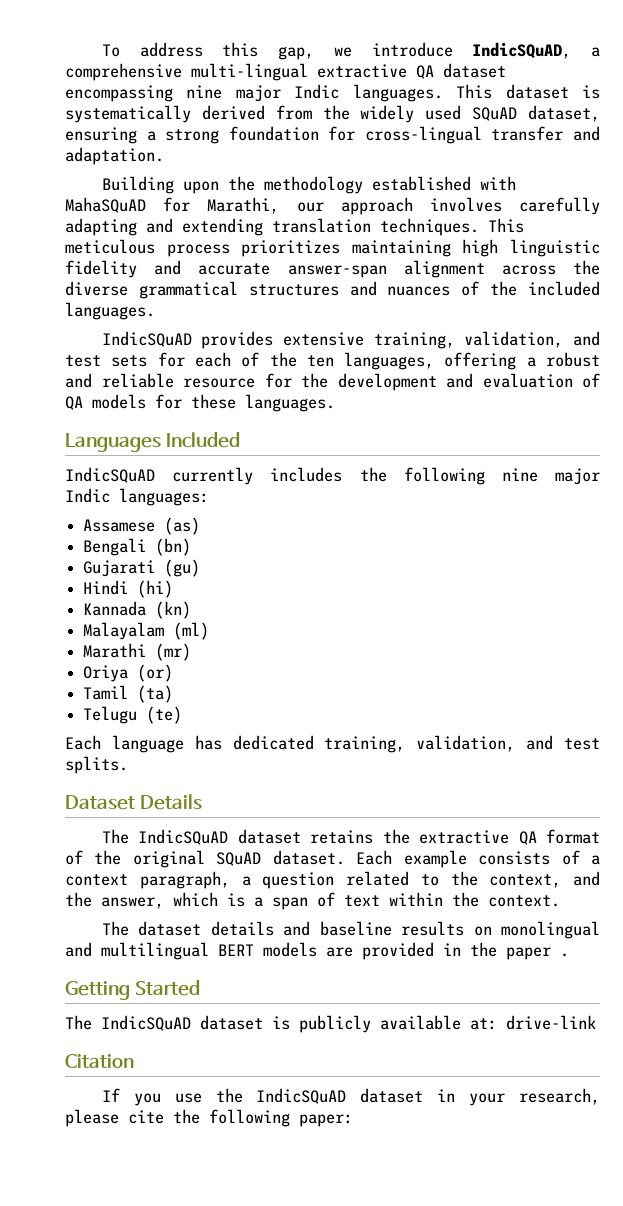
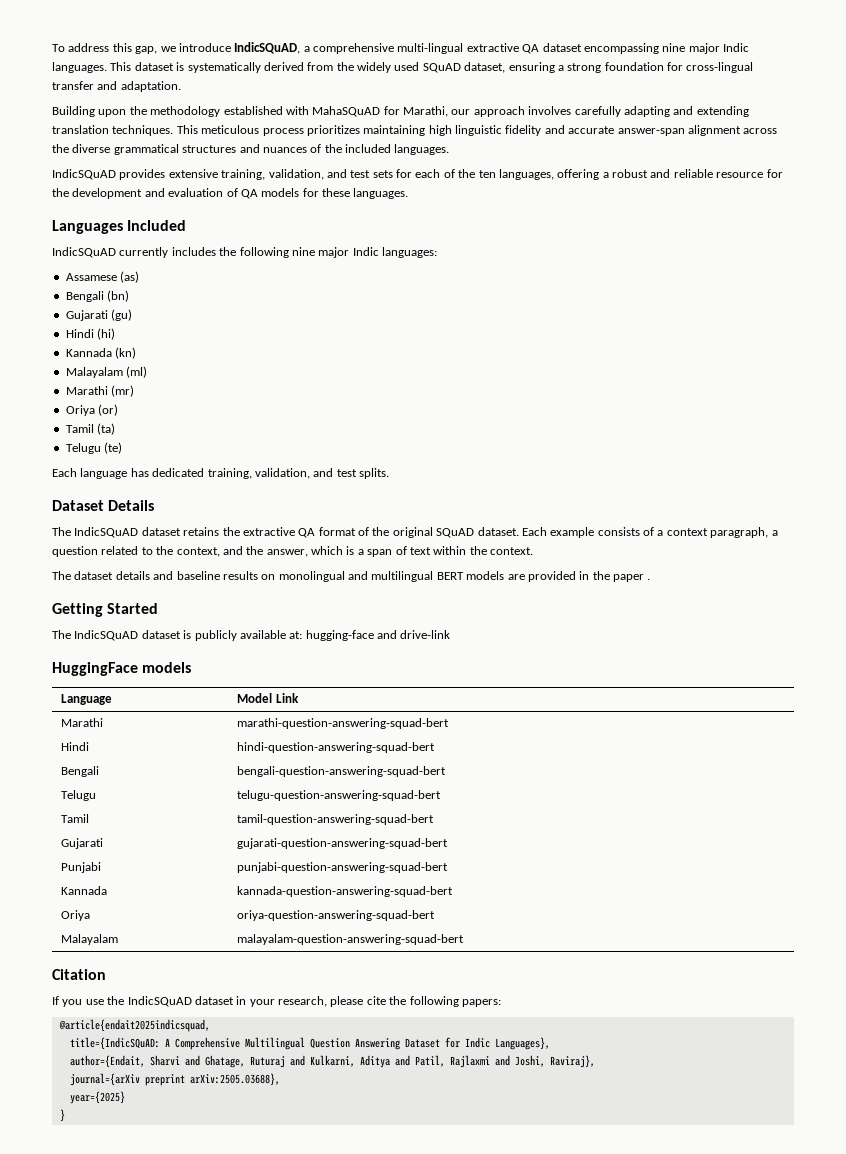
- The IndicSQuAD dataset is publicly available at: drive-link
+ The IndicSQuAD dataset is publicly available at: hugging-face and drive-link
+ HuggingFace models
+ Language | Model Link
+ Marathi | marathi-question-answering-squad-bert
+ Hindi | hindi-question-answering-squad-bert
+ Bengali | bengali-question-answering-squad-bert
+ Telugu | telugu-question-answering-squad-bert
+ Tamil | tamil-question-answering-squad-bert
+ Gujarati | gujarati-question-answering-squad-bert
+ Punjabi | punjabi-question-answering-squad-bert
+ Kannada | kannada-question-answering-squad-bert
+ Oriya | oriya-question-answering-squad-bert
+ Malayalam | malayalam-question-answering-squad-bert
- If you use the IndicSQuAD dataset in your research, please cite the following paper:
+ If you use the IndicSQuAD dataset in your research, please cite the following papers:
+ @article{endait2025indicsquad,
+ title={IndicSQuAD: A Comprehensive Multilingual Question Answering Dataset for Indic Languages},
+ author={Endait, Sharvi and Ghatage, Ruturaj and Kulkarni, Aditya and Patil, Rajlaxmi and Joshi, Raviraj},
+ journal={arXiv preprint arXiv:2505.03688},
+ year={2025}
+ }

